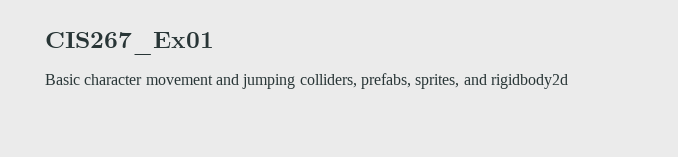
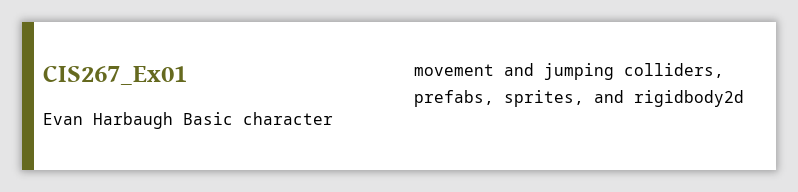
- Basic character movement and jumping colliders, prefabs, sprites, and rigidbody2d
+ Evan Harbaugh Basic character movement and jumping colliders, prefabs, sprites, and rigidbody2d

